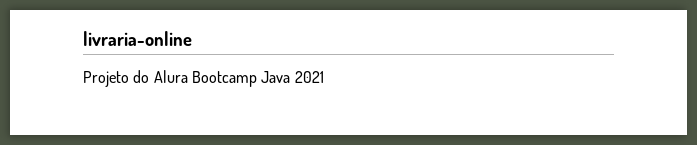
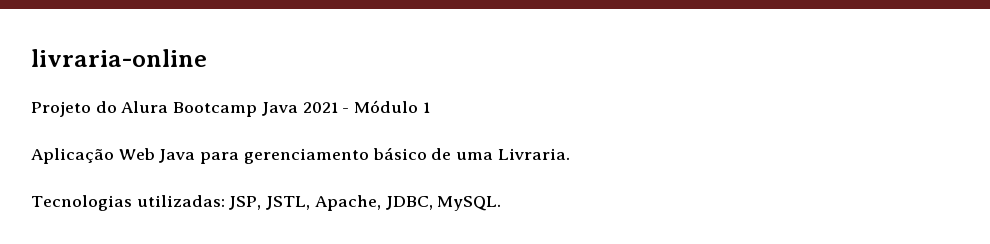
- Projeto do Alura Bootcamp Java 2021
+ Projeto do Alura Bootcamp Java 2021 - Módulo 1
+ Aplicação Web Java para gerenciamento básico de uma Livraria.
+ Tecnologias utilizadas: JSP, JSTL, Apache, JDBC, MySQL.

